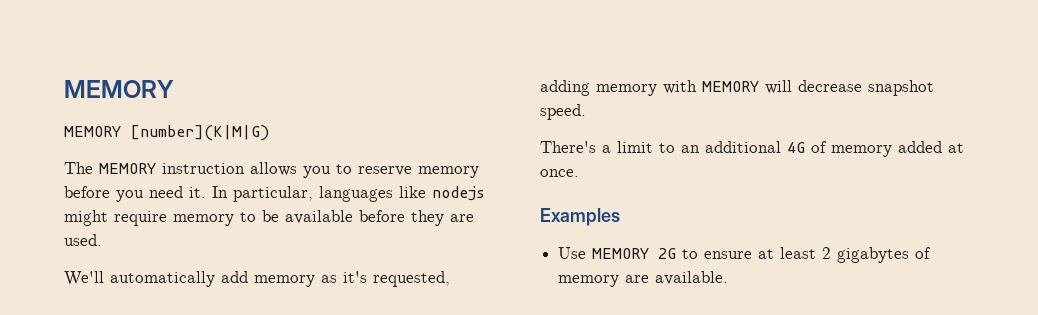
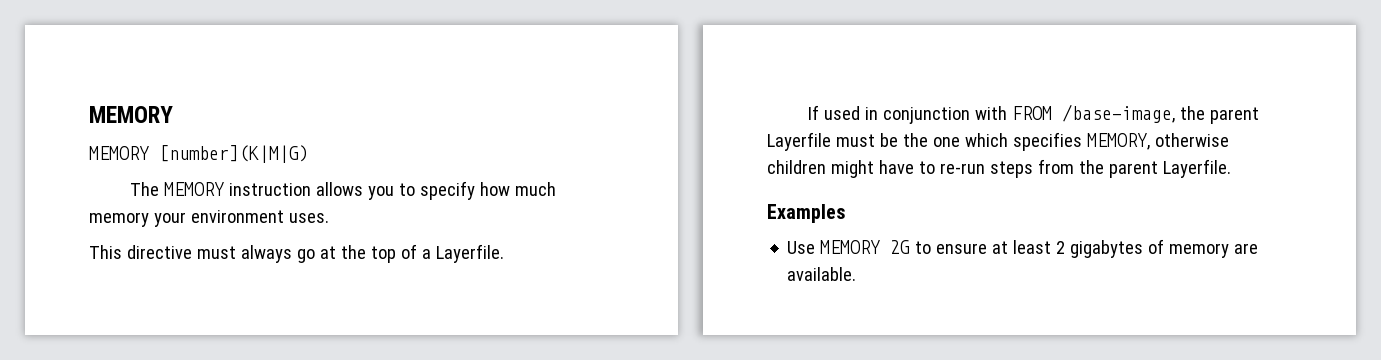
- The MEMORY instruction allows you to reserve memory before you need it. In particular, languages like nodejs might require memory to be available before they are used.
- We'll automatically add memory as it's requested, adding memory with MEMORY will decrease snapshot speed.
- There's a limit to an additional 4G of memory added at once.
+ The MEMORY instruction allows you to specify how much memory your environment uses.
+ This directive must always go at the top of a Layerfile.
+ If used in conjunction with FROM /base-image, the parent Layerfile must be the one which specifies MEMORY, otherwise children might have to re-run steps from the parent Layerfile.

